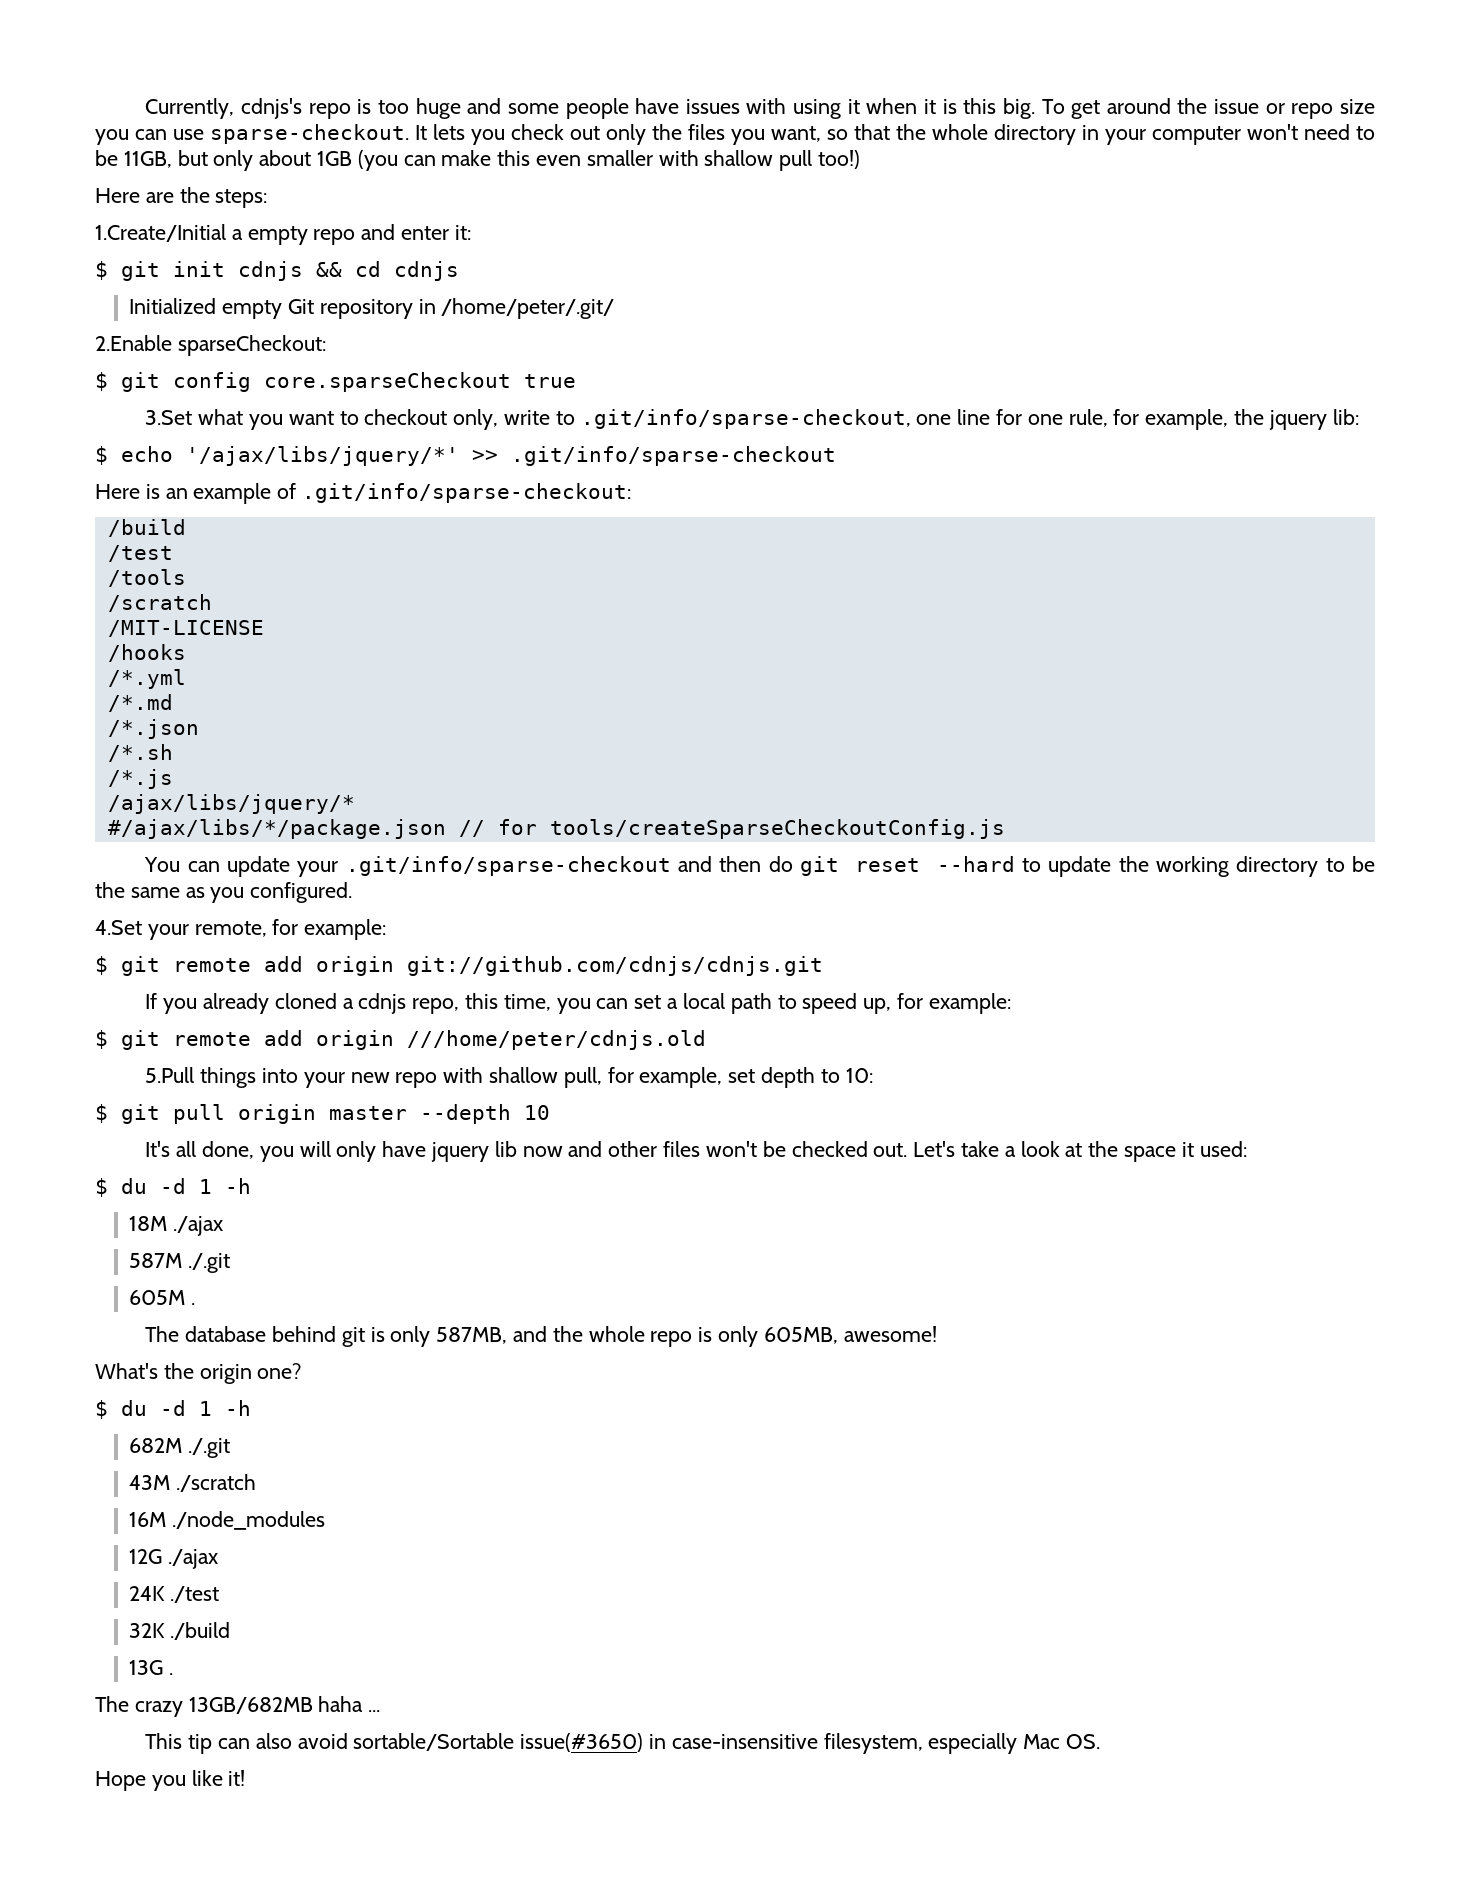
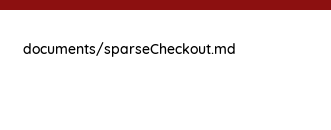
- Currently, cdnjs's repo is too huge and some people have issues with using it when it is this big. To get around the issue or repo size you can use sparse-checkout. It lets you check out only the files you want, so that the whole directory in your computer won't need to be 11GB, but only about 1GB (you can make this even smaller with shallow pull too!)
- Here are the steps:
- 1.Create/Initial a empty repo and enter it:
- $ git init cdnjs && cd cdnjs
- Initialized empty Git repository in /home/peter/.git/
- 2.Enable sparseCheckout:
- $ git config core.sparseCheckout true
- 3.Set what you want to checkout only, write to .git/info/sparse-checkout, one line for one rule, for example, the jquery lib:
- $ echo '/ajax/libs/jquery/*' >> .git/info/sparse-checkout
- Here is an example of .git/info/sparse-checkout:
- /build
- /test
- /tools
- /scratch
- /MIT-LICENSE
- /hooks
- /*.yml
- /*.md
- /*.json
- /*.sh
- /*.js
- /ajax/libs/jquery/*
- #/ajax/libs/*/package.json // for tools/createSparseCheckoutConfig.js
- You can update your .git/info/sparse-checkout and then do git reset --hard to update the working directory to be the same as you configured.
- 4.Set your remote, for example:
- $ git remote add origin git://github.com/cdnjs/cdnjs.git
- If you already cloned a cdnjs repo, this time, you can set a local path to speed up, for example:
- $ git remote add origin ///home/peter/cdnjs.old
- 5.Pull things into your new repo with shallow pull, for example, set depth to 10:
- $ git pull origin master --depth 10
- It's all done, you will only have jquery lib now and other files won't be checked out. Let's take a look at the space it used:
- $ du -d 1 -h
- 18M ./ajax
- 587M ./.git
- 605M .
- The database behind git is only 587MB, and the whole repo is only 605MB, awesome!
- What's the origin one?
- $ du -d 1 -h
- 682M ./.git
- 43M ./scratch
- 16M ./node_modules
- 12G ./ajax
- 24K ./test
- 32K ./build
- 13G .
- The crazy 13GB/682MB haha ...
- This tip can also avoid sortable/Sortable issue(#3650) in case-insensitive filesystem, especially Mac OS.
- Hope you like it!
+ documents/sparseCheckout.md

